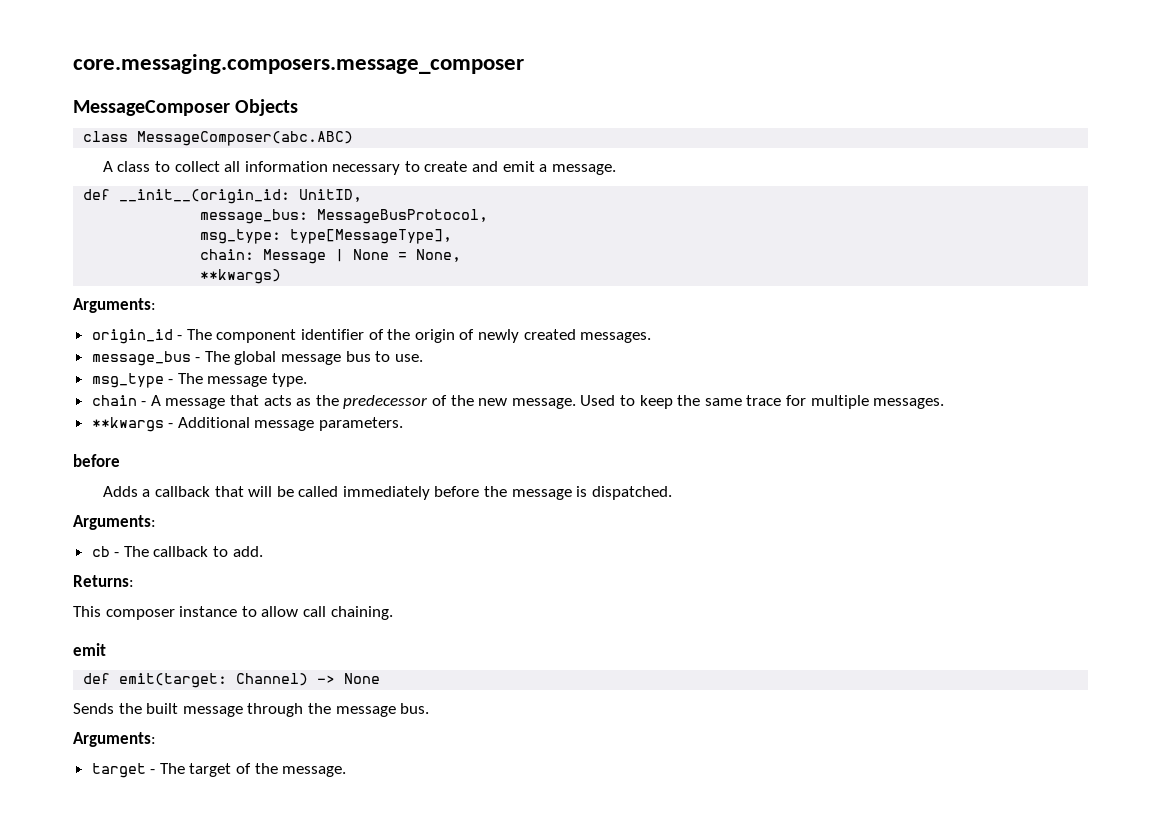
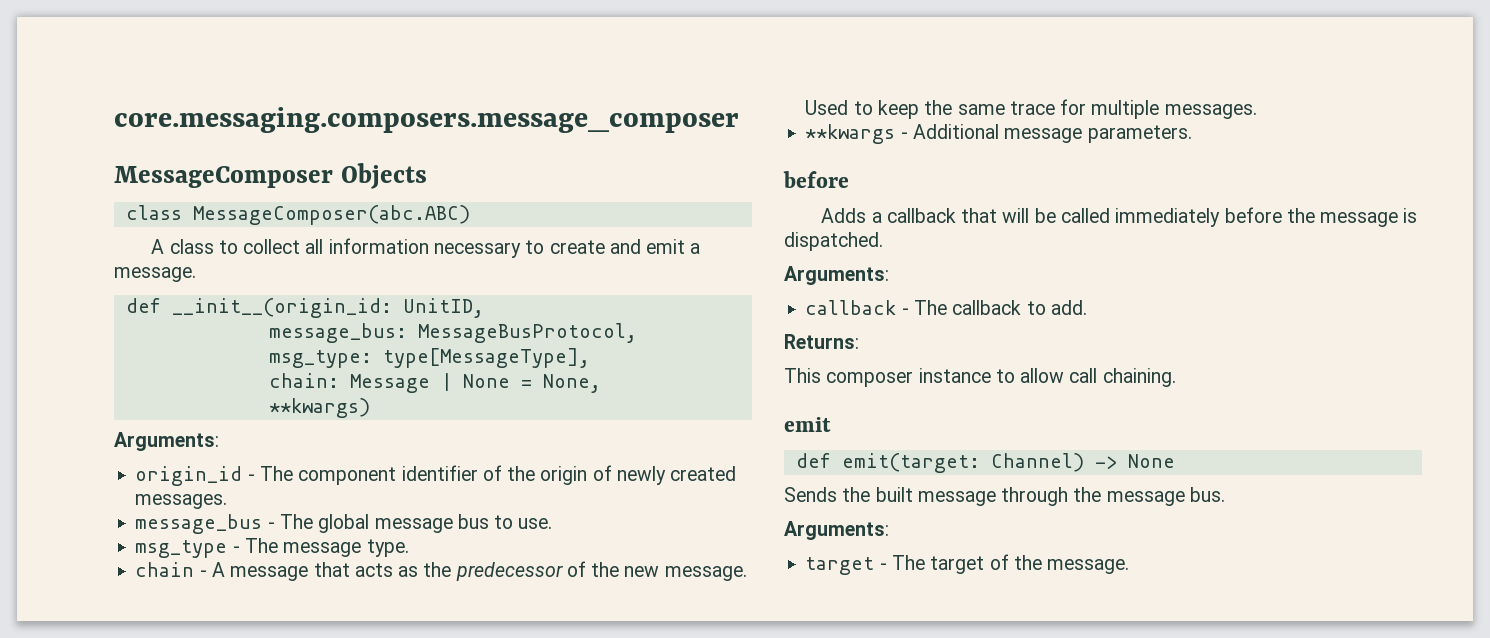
- cb - The callback to add.
+ callback - The callback to add.

